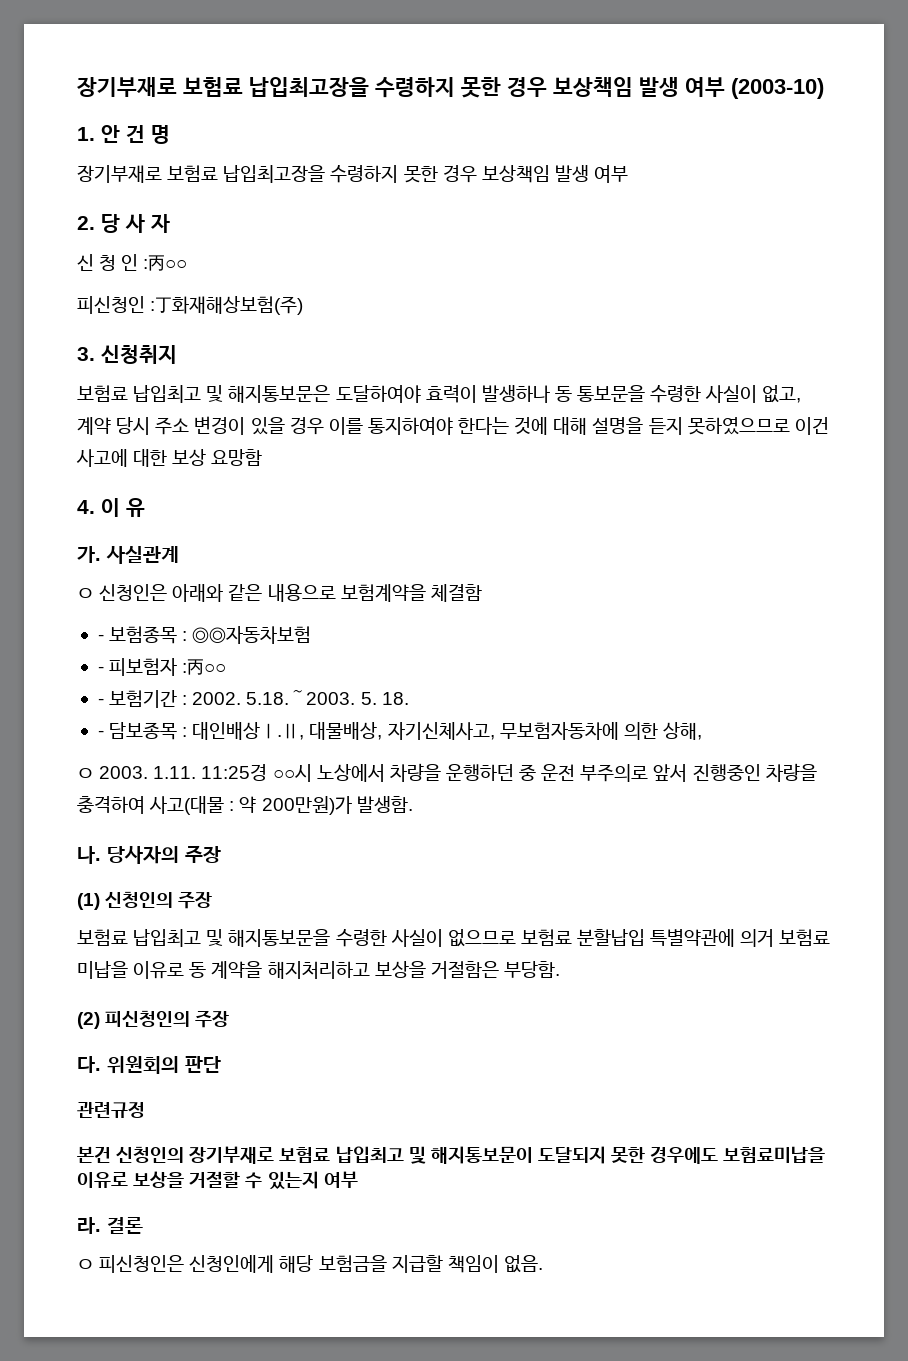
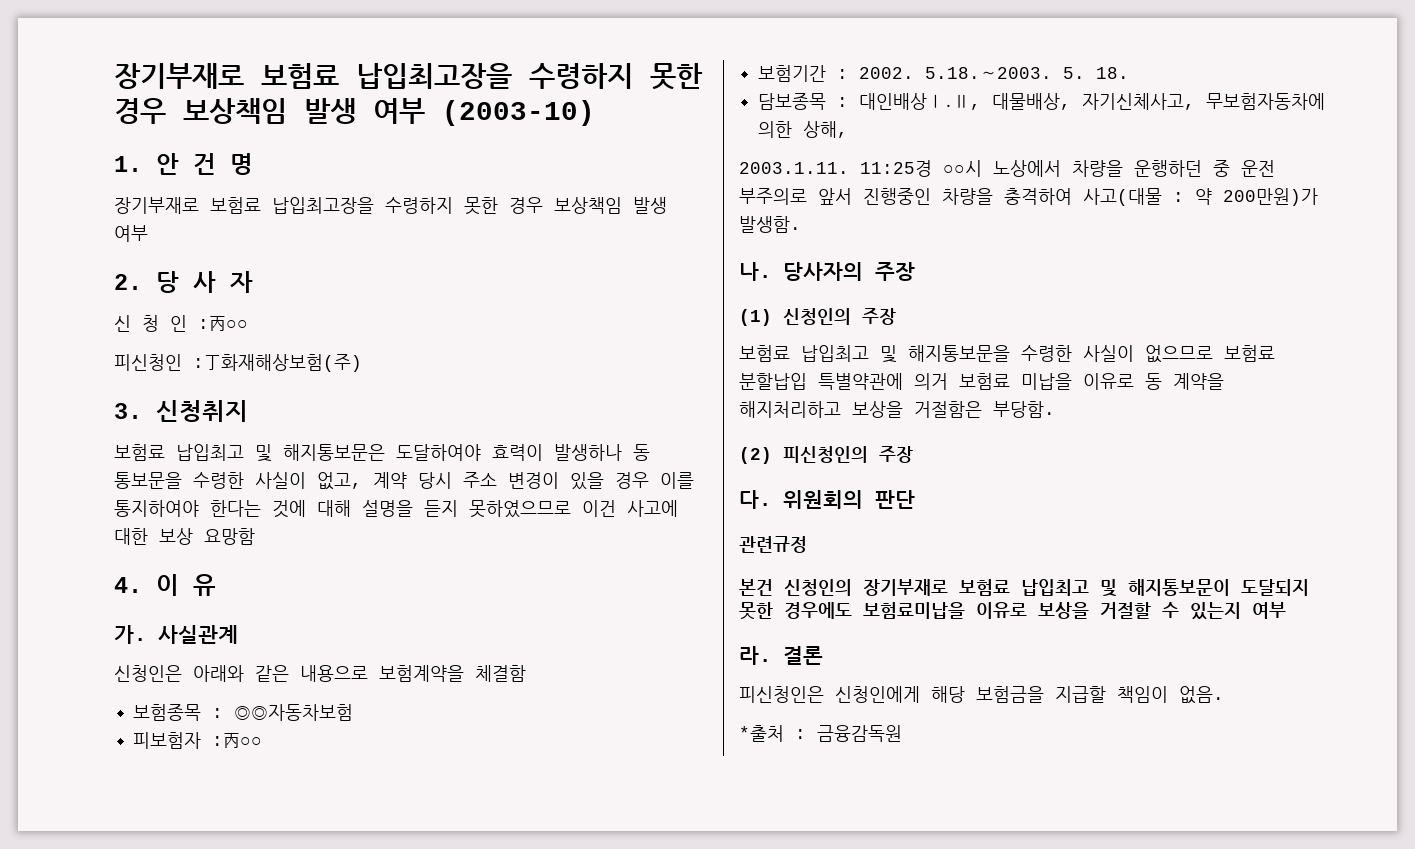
- ㅇ 신청인은 아래와 같은 내용으로 보험계약을 체결함
+ 신청인은 아래와 같은 내용으로 보험계약을 체결함
- - 보험종목 : ◎◎자동차보험
+ 보험종목 : ◎◎자동차보험
- - 피보험자 :丙○○
+ 피보험자 :丙○○
- - 보험기간 : 2002.
+ 보험기간 : 2002.
- - 담보종목 : 대인배상Ⅰ․Ⅱ, 대물배상, 자기신체사고, 무보험자동차에 의한 상해,
+ 담보종목 : 대인배상Ⅰ․Ⅱ, 대물배상, 자기신체사고, 무보험자동차에 의한 상해,
- ㅇ 2003. 1.11. 11:25경 ○○시 노상에서 차량을 운행하던 중 운전 부주의로 앞서 진행중인 차량을 충격하여 사고(대물 : 약 200만원)가 발생함.
+ 2003.1.11. 11:25경 ○○시 노상에서 차량을 운행하던 중 운전 부주의로 앞서 진행중인 차량을 충격하여 사고(대물 : 약 200만원)가 발생함.
- ㅇ 피신청인은 신청인에게 해당 보험금을 지급할 책임이 없음.
+ 피신청인은 신청인에게 해당 보험금을 지급할 책임이 없음.
+ *출처 : 금융감독원

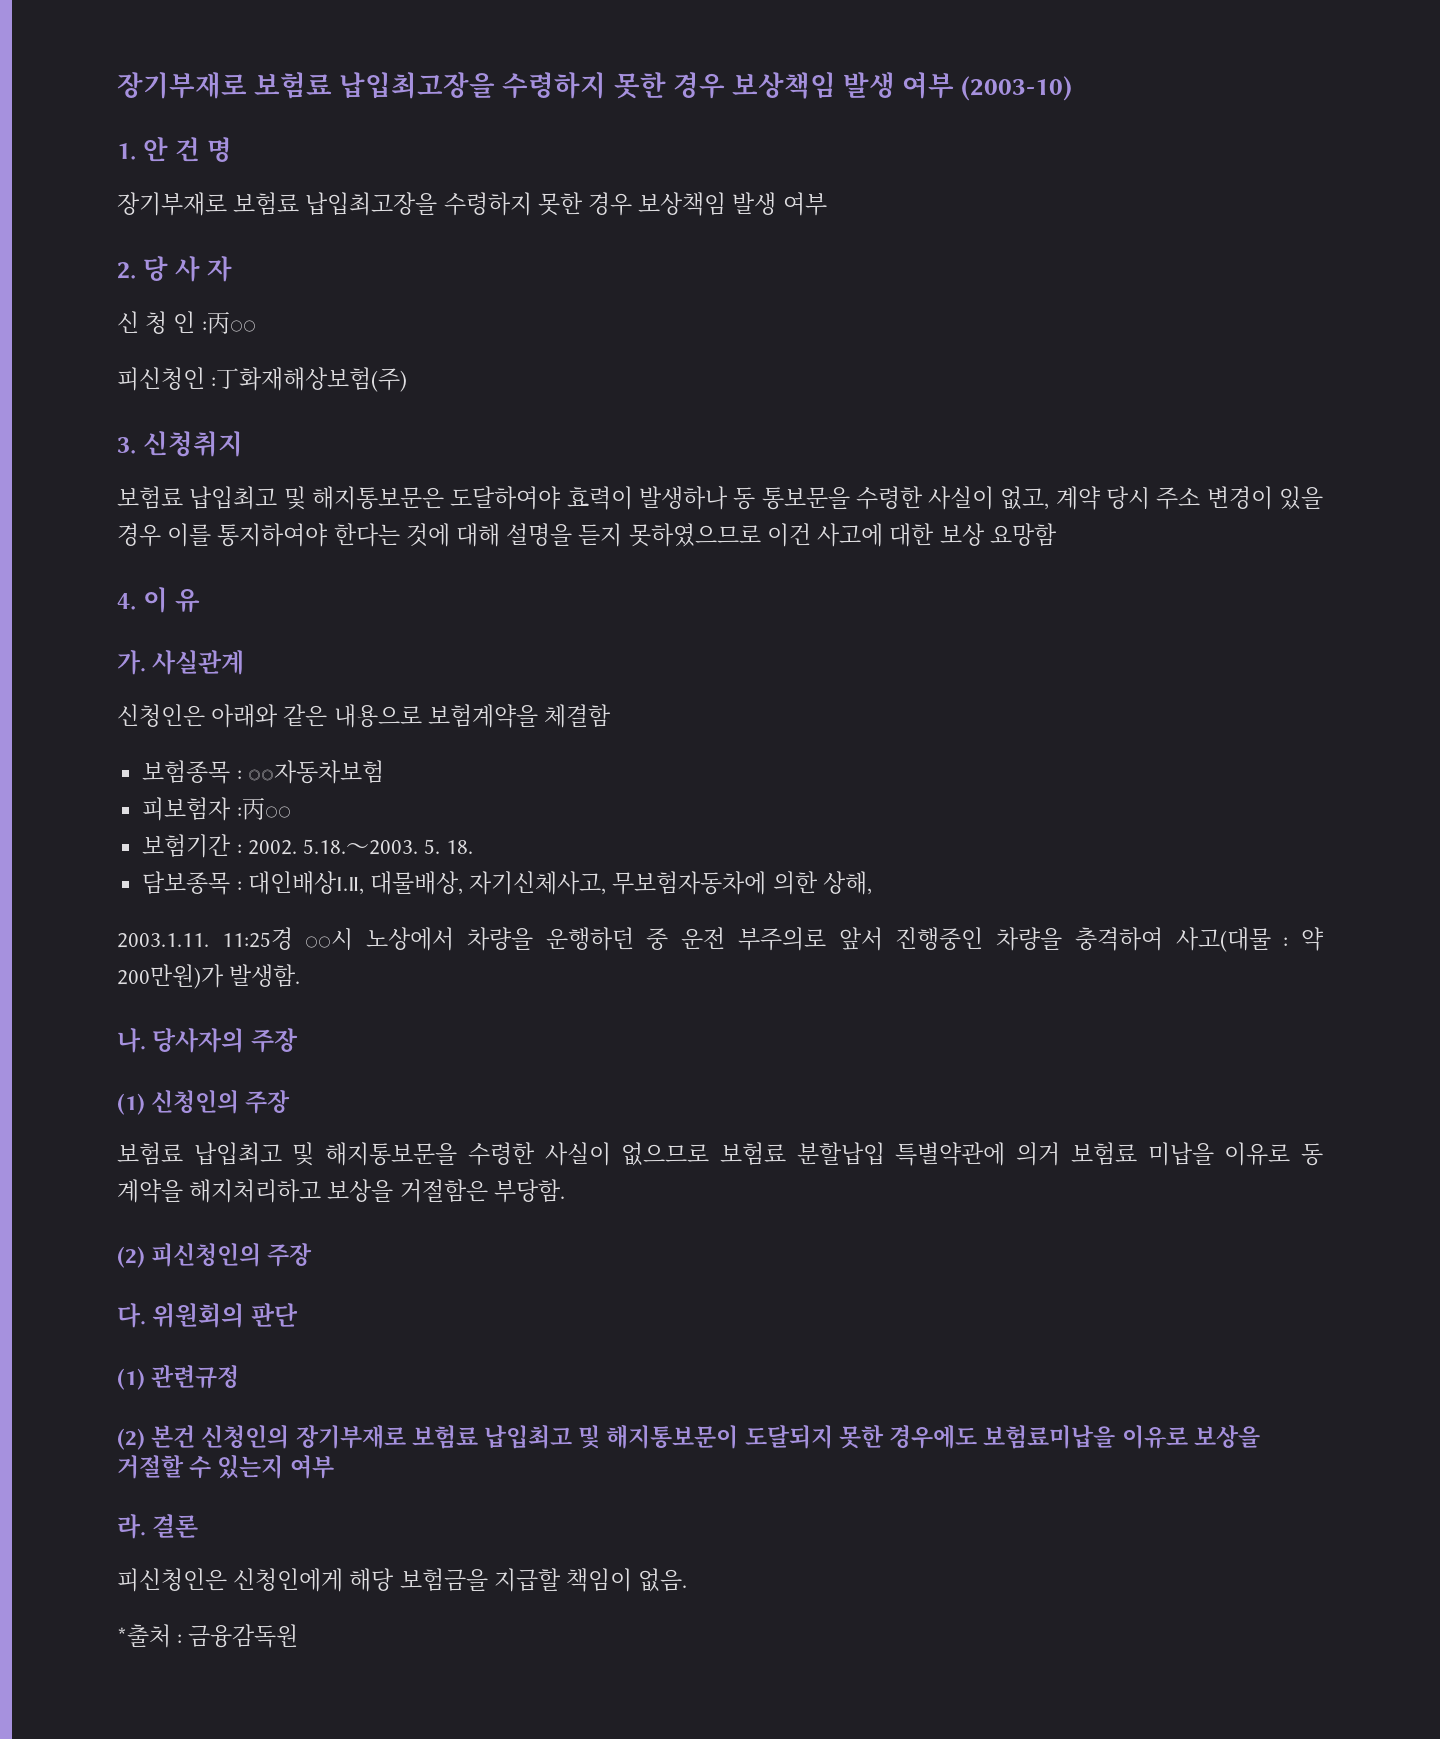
- 관련규정
+ (1) 관련규정
- 본건 신청인의 장기부재로 보험료 납입최고 및 해지통보문이 도달되지 못한 경우에도 보험료미납을 이유로 보상을 거절할 수 있는지 여부
+ (2) 본건 신청인의 장기부재로 보험료 납입최고 및 해지통보문이 도달되지 못한 경우에도 보험료미납을 이유로 보상을 거절할 수 있는지 여부

